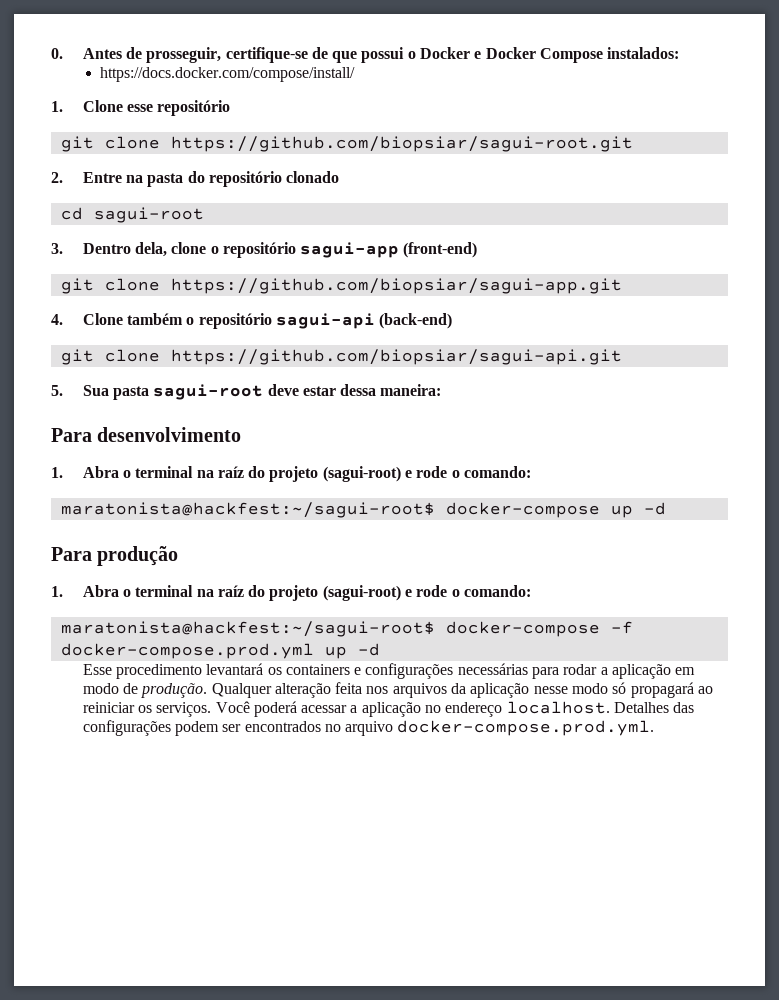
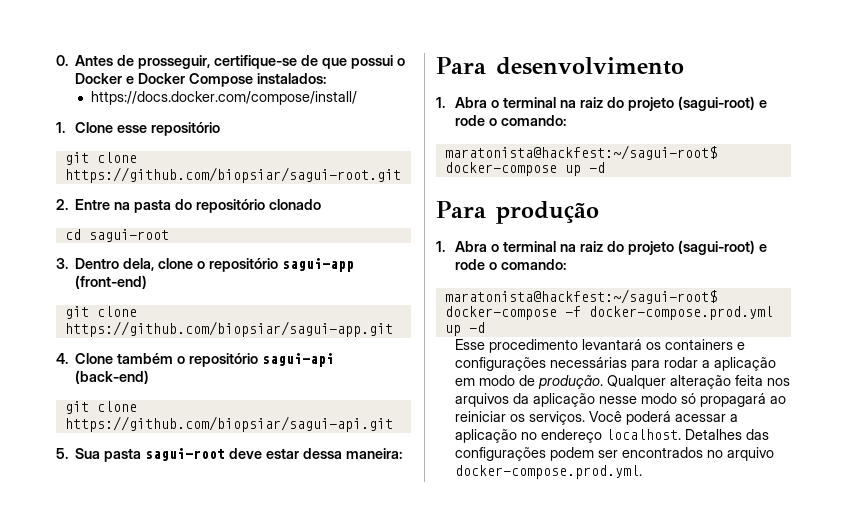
  Para desenvolvimento
- 1. Abra o terminal na raíz do projeto (sagui-root) e rode o comando:
+ 1. Abra o terminal na raiz do projeto (sagui-root) e rode o comando:
  Para produção
- 1. Abra o terminal na raíz do projeto (sagui-root) e rode o comando:
+ 1. Abra o terminal na raiz do projeto (sagui-root) e rode o comando:

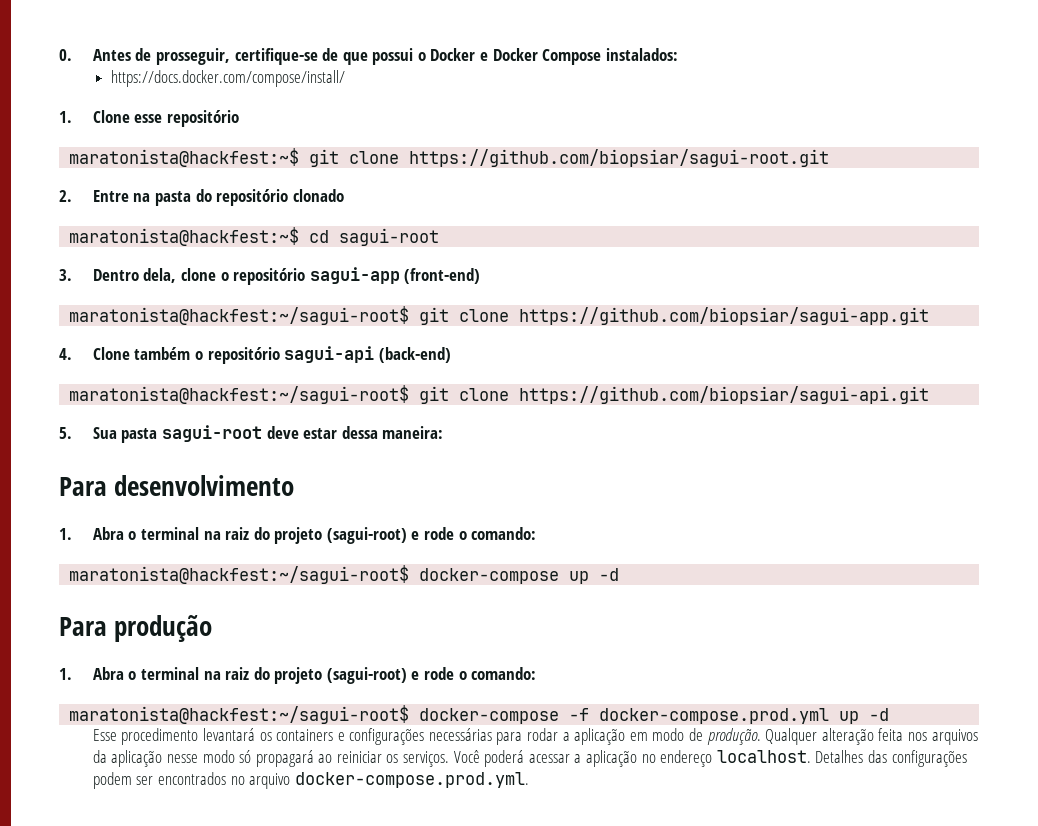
- git clone https://github.com/biopsiar/sagui-root.git
+ maratonista@hackfest:~$ git clone https://github.com/biopsiar/sagui-root.git
- cd sagui-root
+ maratonista@hackfest:~$ cd sagui-root
- git clone https://github.com/biopsiar/sagui-app.git
+ maratonista@hackfest:~/sagui-root$ git clone https://github.com/biopsiar/sagui-app.git
- git clone https://github.com/biopsiar/sagui-api.git
+ maratonista@hackfest:~/sagui-root$ git clone https://github.com/biopsiar/sagui-api.git

